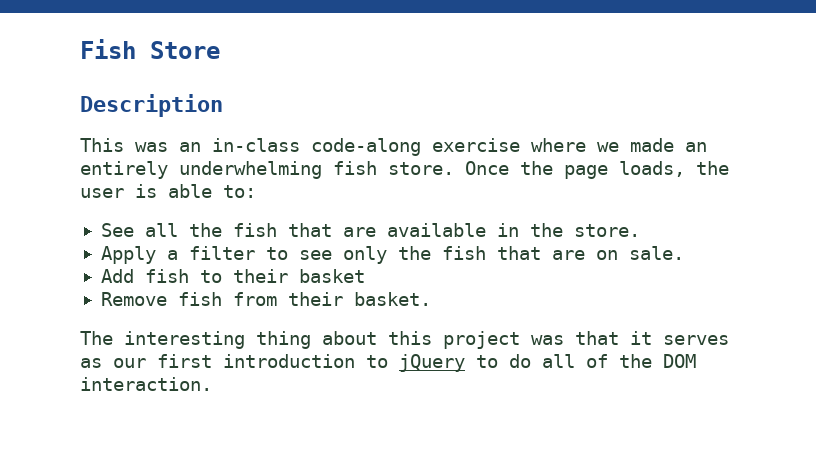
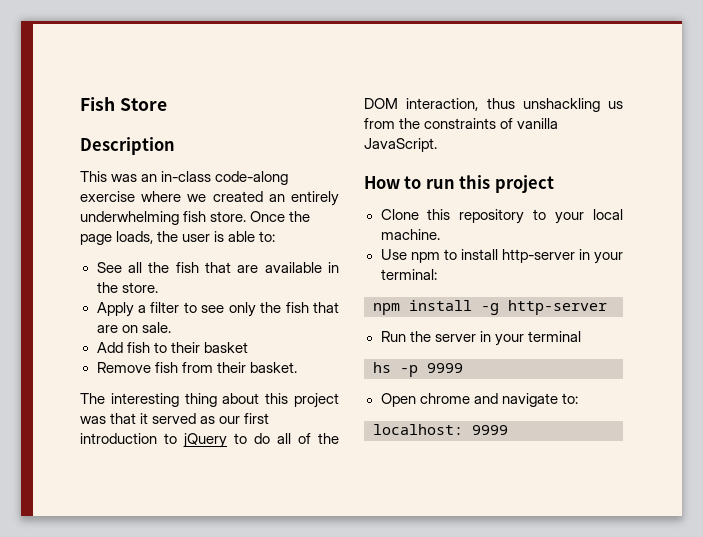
- This was an in-class code-along exercise where we made an entirely underwhelming fish store.
+ This was an in-class code-along exercise where we created an entirely underwhelming fish store.
- The interesting thing about this project was that it serves as our first introduction to jQuery to do all of the DOM interaction.
+ The interesting thing about this project was that it served as our first introduction to jQuery to do all of the DOM interaction, thus unshackling us from the constraints of vanilla JavaScript.
+ How to run this project
+ Clone this repository to your local machine.
+ Use npm to install http-server in your terminal:
+ npm install -g http-server
+ Run the server in your terminal
+ hs -p 9999
+ Open chrome and navigate to:
+ localhost: 9999

